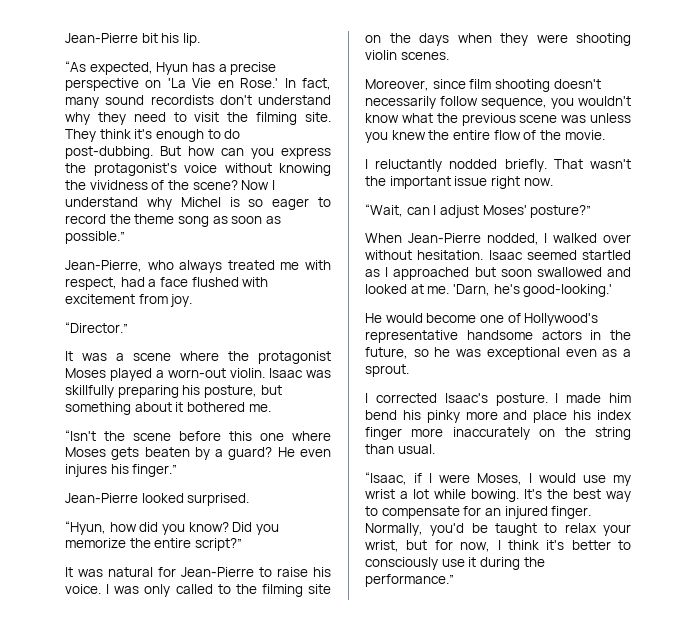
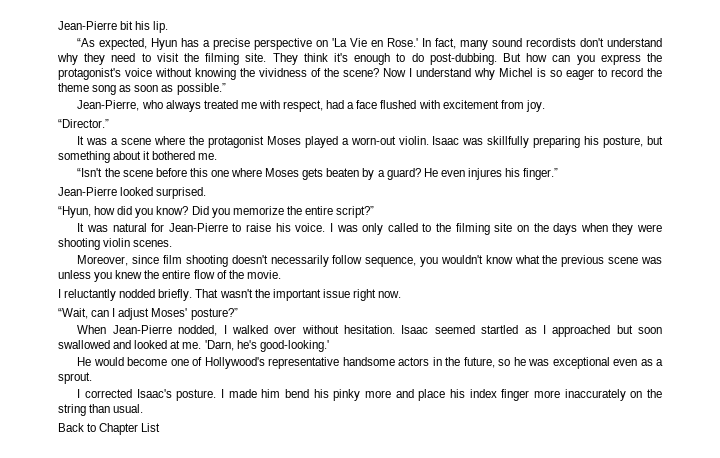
- “Isaac, if I were Moses, I would use my wrist a lot while bowing. It's the best way to compensate for an injured finger. Normally, you'd be taught to relax your wrist, but for now, I think it's better to consciously use it during the performance.”
+ Back to Chapter List

